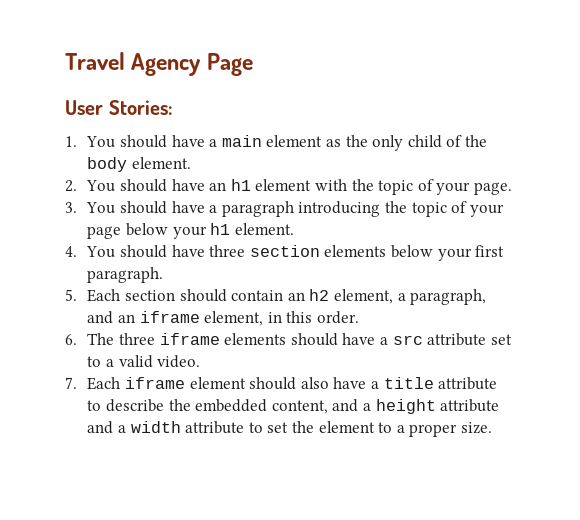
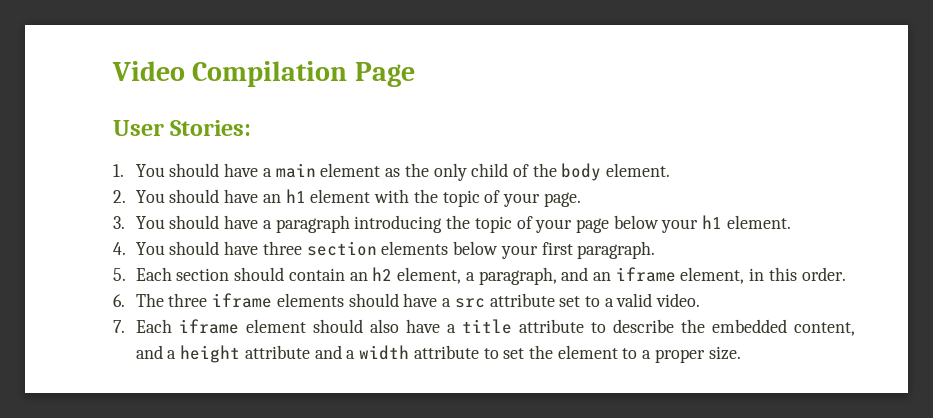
- Travel Agency Page
+ Video Compilation Page

